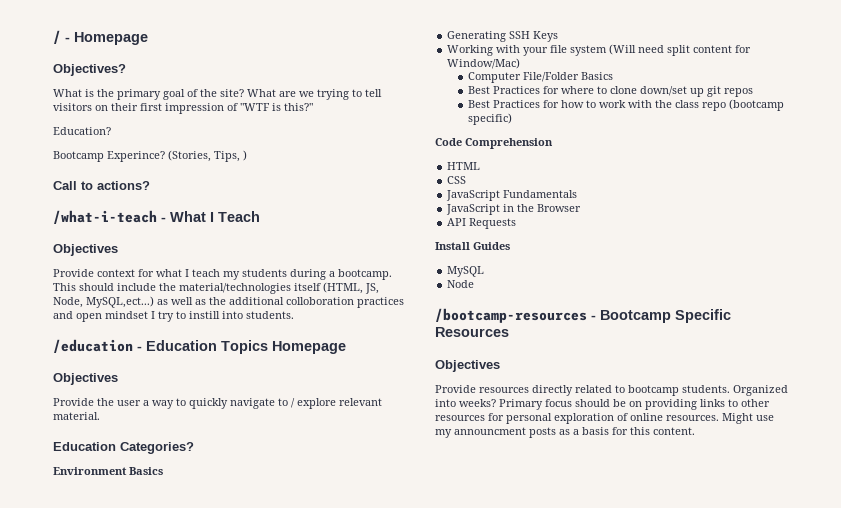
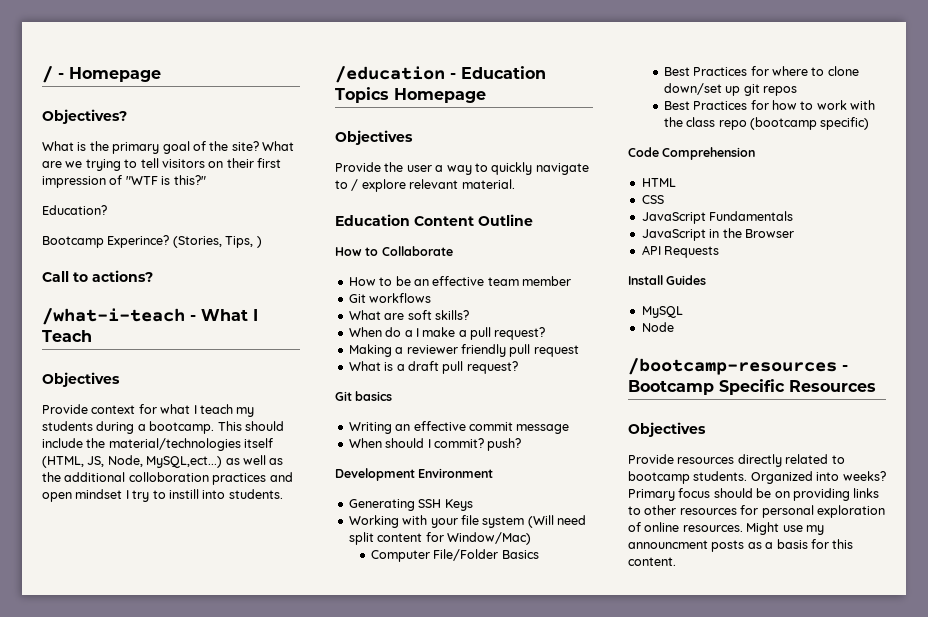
- Education Categories?
- Environment Basics
+ Education Content Outline
+ How to Collaborate
+ How to be an effective team member
+ Git workflows
+ What are soft skills?
+ When do a I make a pull request?
+ Making a reviewer friendly pull request
+ What is a draft pull request?
+ Git basics
+ Writing an effective commit message
+ When should I commit? push?
+ Development Environment

